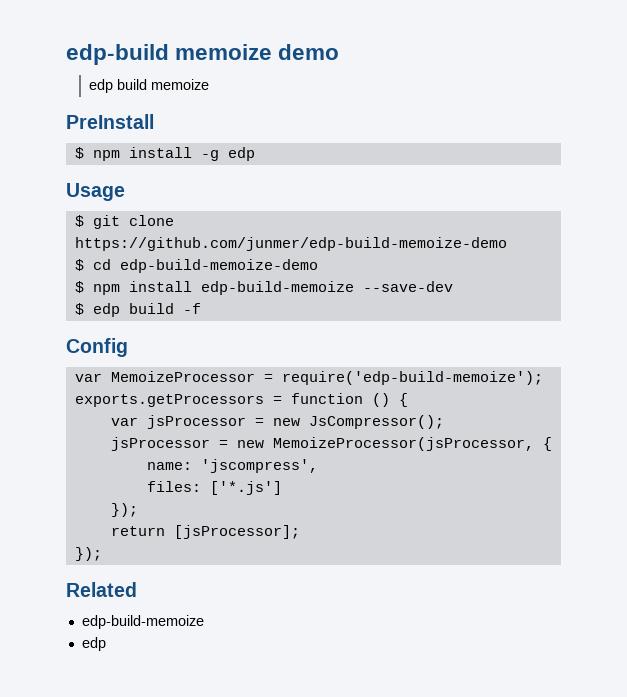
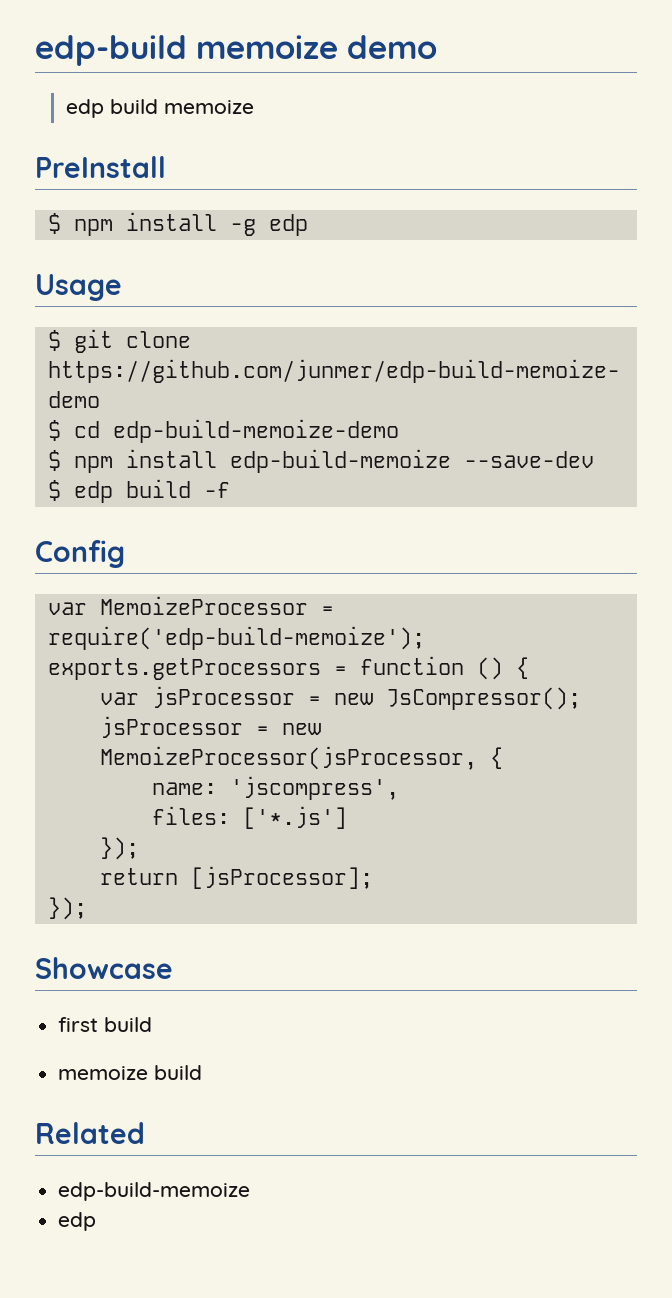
+ Showcase
+ first build
+ memoize build

